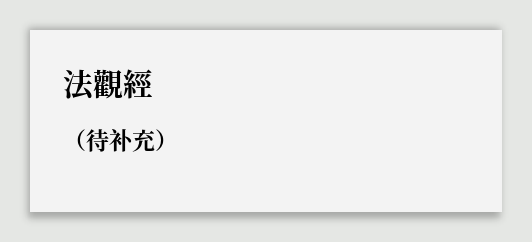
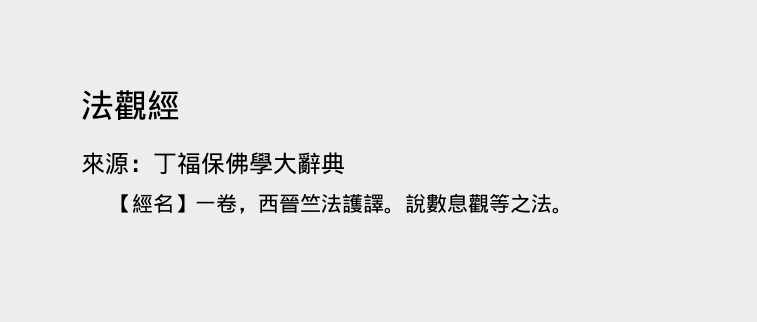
- （待补充）
+ 來源：丁福保佛學大辭典
+ 【經名】一卷，西晉竺法護譯。說數息觀等之法。

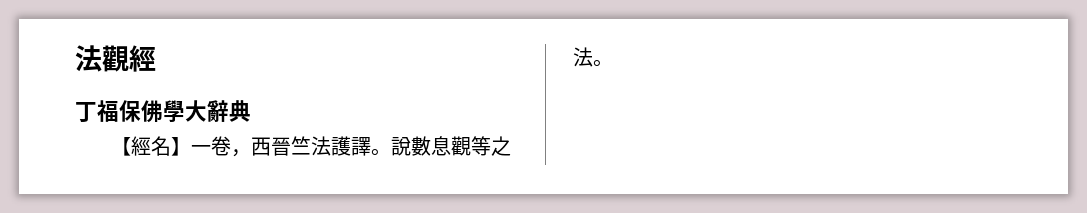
- 來源：丁福保佛學大辭典
+ 丁福保佛學大辭典

